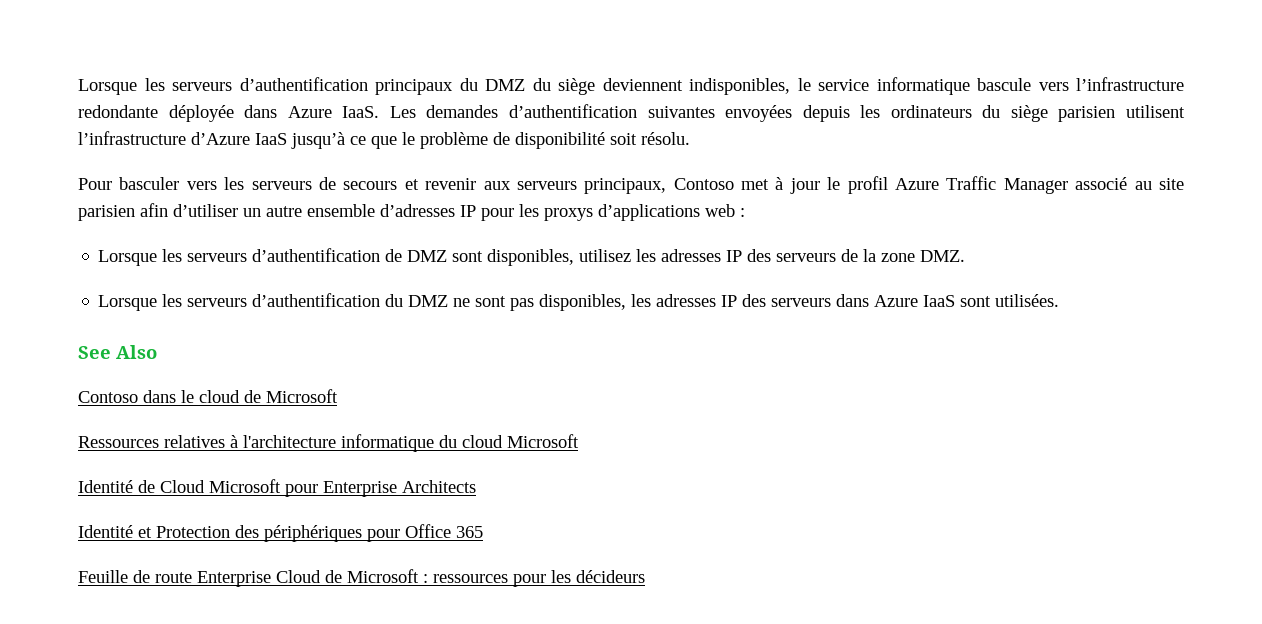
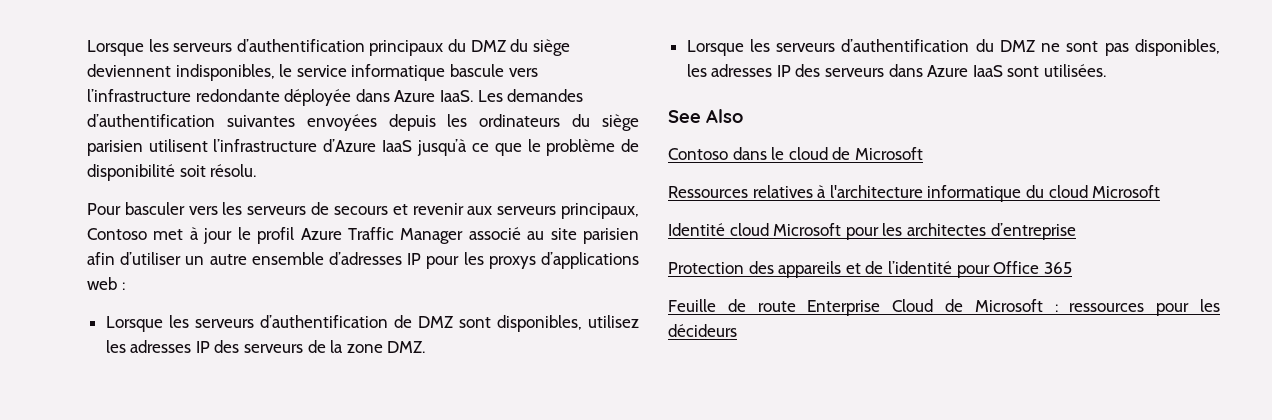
- Identité de Cloud Microsoft pour Enterprise Architects
- Identité et Protection des périphériques pour Office 365
+ Identité cloud Microsoft pour les architectes d’entreprise
+ Protection des appareils et de l’identité pour Office 365

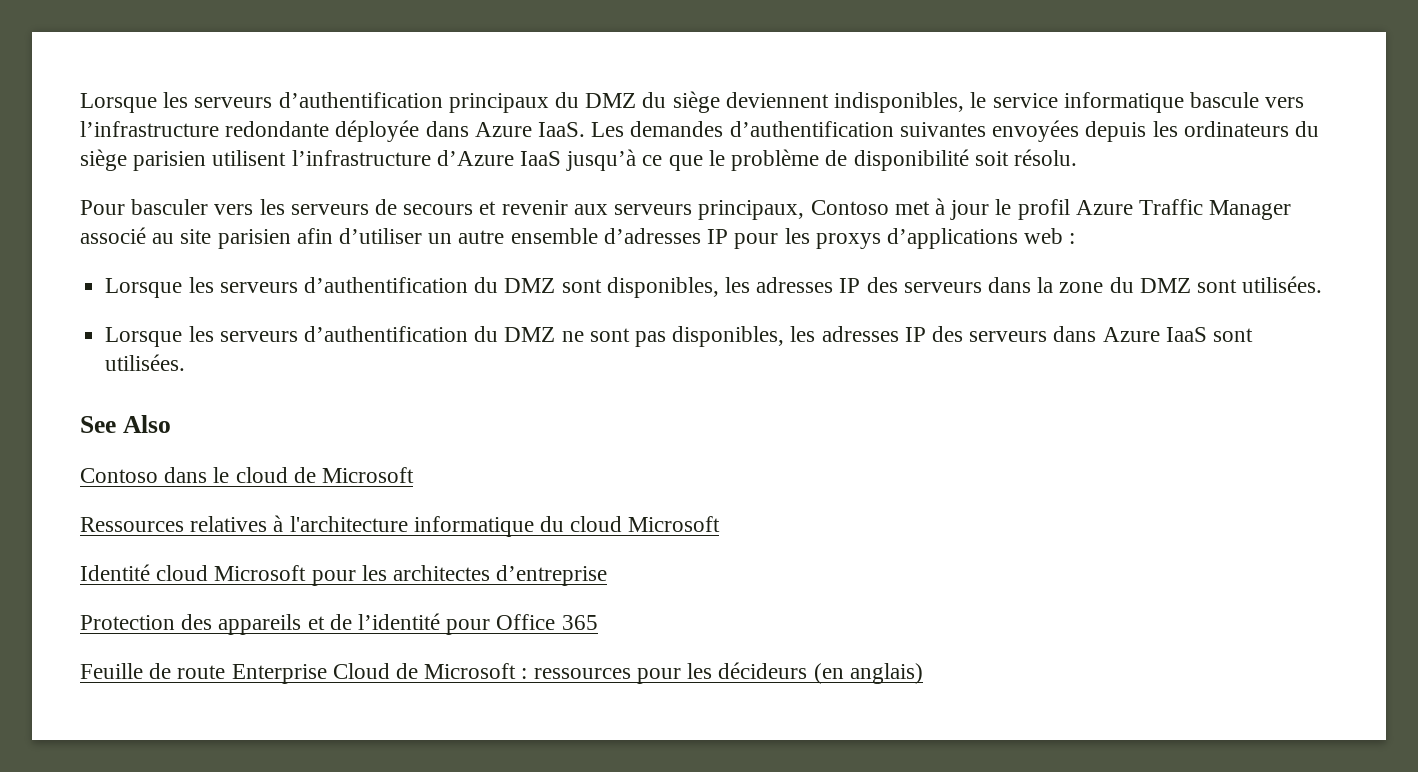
- Lorsque les serveurs d’authentification de DMZ sont disponibles, utilisez les adresses IP des serveurs de la zone DMZ.
+ Lorsque les serveurs d’authentification du DMZ sont disponibles, les adresses IP des serveurs dans la zone du DMZ sont utilisées.
- Feuille de route Enterprise Cloud de Microsoft : ressources pour les décideurs
+ Feuille de route Enterprise Cloud de Microsoft : ressources pour les décideurs (en anglais)

